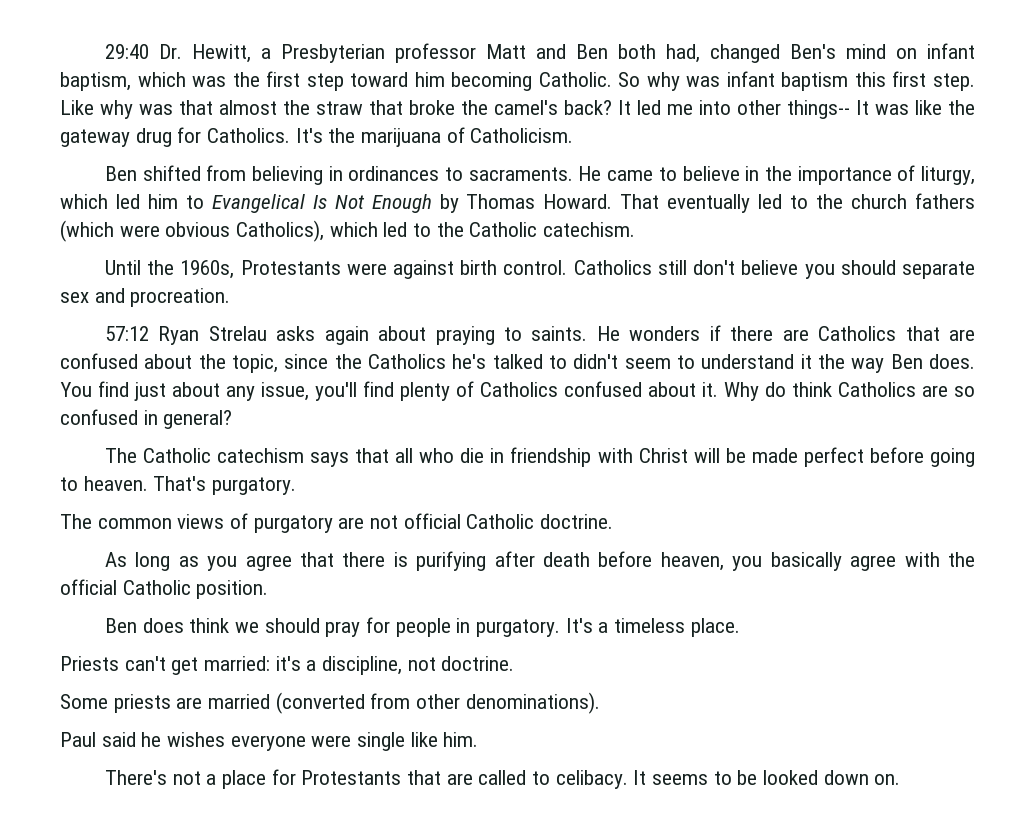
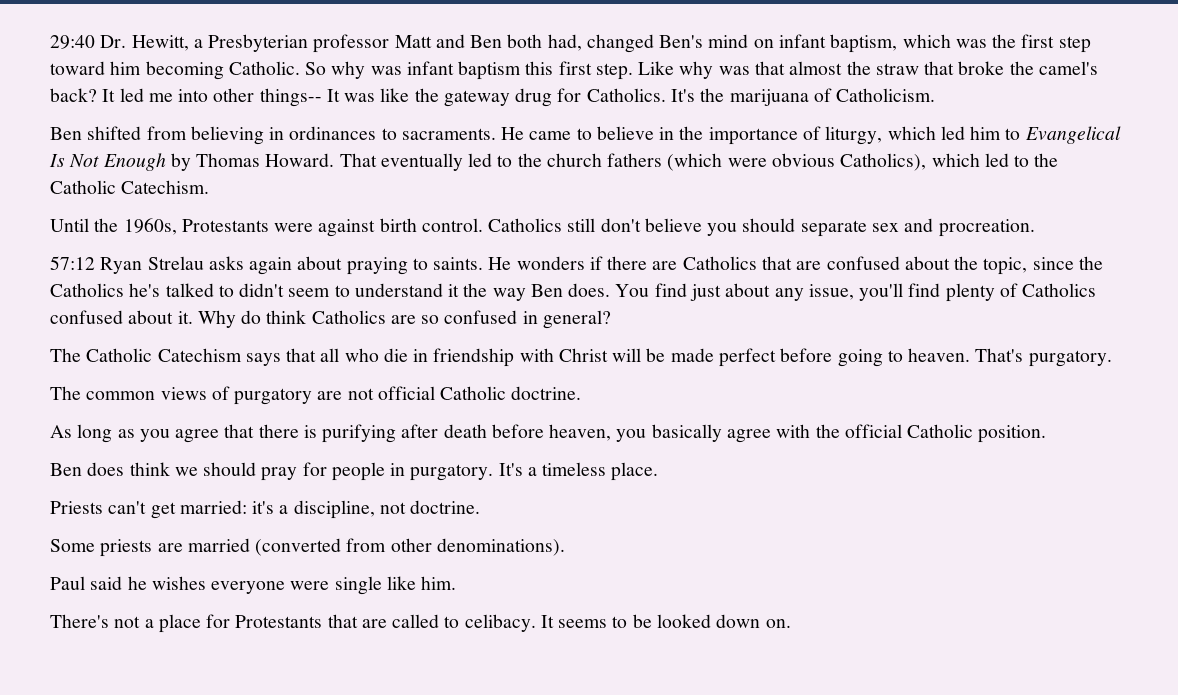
- That eventually led to the church fathers (which were obvious Catholics), which led to the Catholic catechism.
+ That eventually led to the church fathers (which were obvious Catholics), which led to the Catholic Catechism.
- The Catholic catechism says that all who die in friendship with Christ will be made perfect before going to heaven.
+ The Catholic Catechism says that all who die in friendship with Christ will be made perfect before going to heaven.

